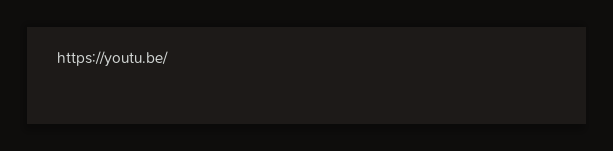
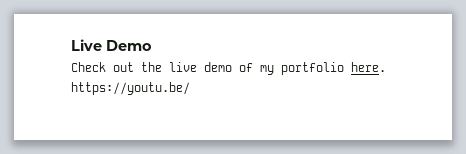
+ Live Demo
+ Check out the live demo of my portfolio here.

